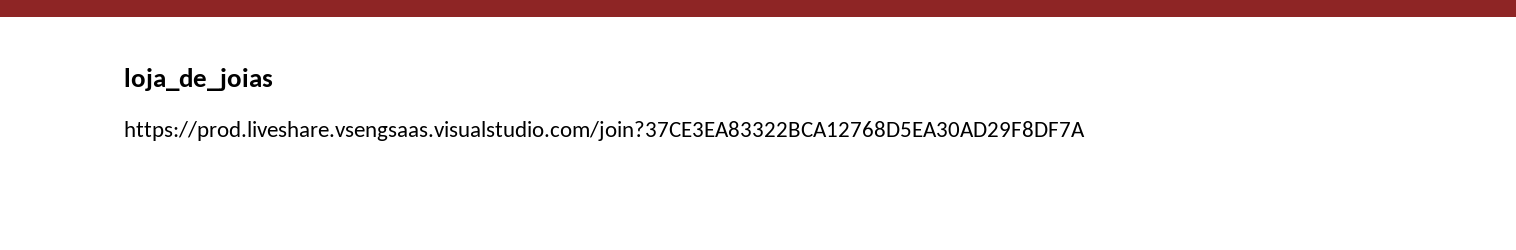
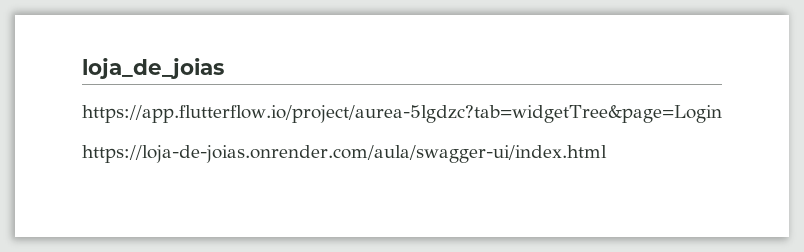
- https://prod.liveshare.vsengsaas.visualstudio.com/join?37CE3EA83322BCA12768D5EA30AD29F8DF7A
+ https://app.flutterflow.io/project/aurea-5lgdzc?tab=widgetTree&page=Login
+ https://loja-de-joias.onrender.com/aula/swagger-ui/index.html

